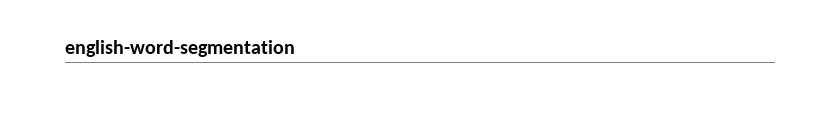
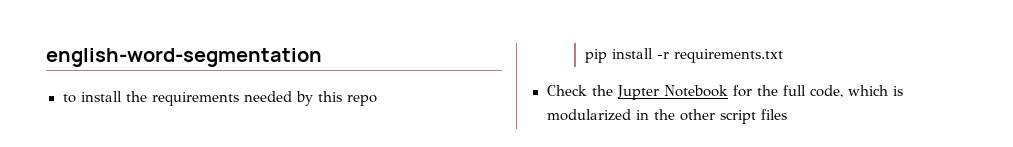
+ to install the requirements needed by this repo
+ pip install -r requirements.txt
+ Check the Jupter Notebook for the full code, which is modularized in the other script files

